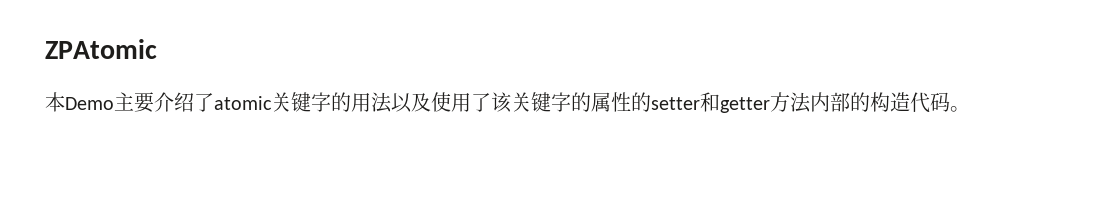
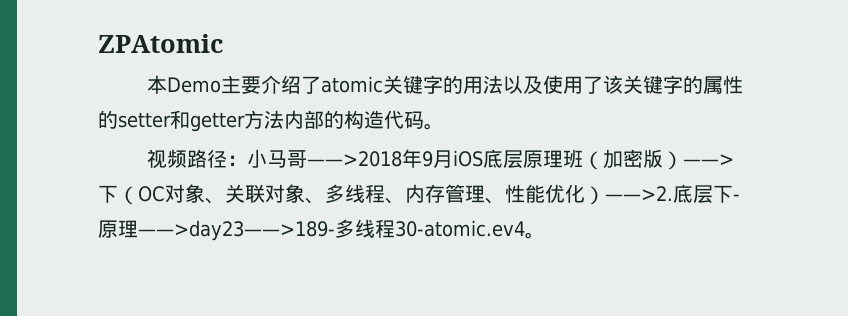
+ 视频路径：小马哥——>2018年9月iOS底层原理班（加密版）——>下（OC对象、关联对象、多线程、内存管理、性能优化）——>2.底层下-原理——>day23——>189-多线程30-atomic.ev4。

